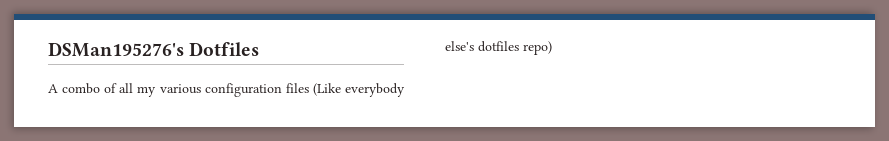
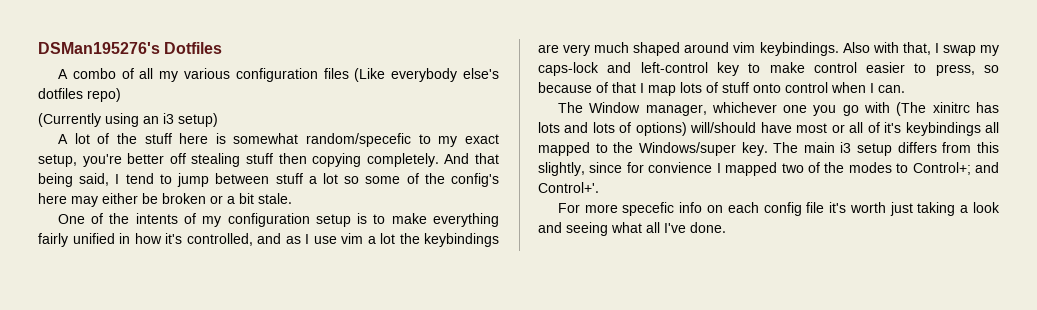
+ (Currently using an i3 setup)
+ A lot of the stuff here is somewhat random/specefic to my exact setup, you're better off stealing stuff then copying completely. And that being said, I tend to jump between stuff a lot so some of the config's here may either be broken or a bit stale.
+ One of the intents of my configuration setup is to make everything fairly unified in how it's controlled, and as I use vim a lot the keybindings are very much shaped around vim keybindings. Also with that, I swap my caps-lock and left-control key to make control easier to press, so because of that I map lots of stuff onto control when I can.
+ The Window manager, whichever one you go with (The xinitrc has lots and lots of options) will/should have most or all of it's keybindings all mapped to the Windows/super key. The main i3 setup differs from this slightly, since for convience I mapped two of the modes to Control+; and Control+'.
+ For more specefic info on each config file it's worth just taking a look and seeing what all I've done.

